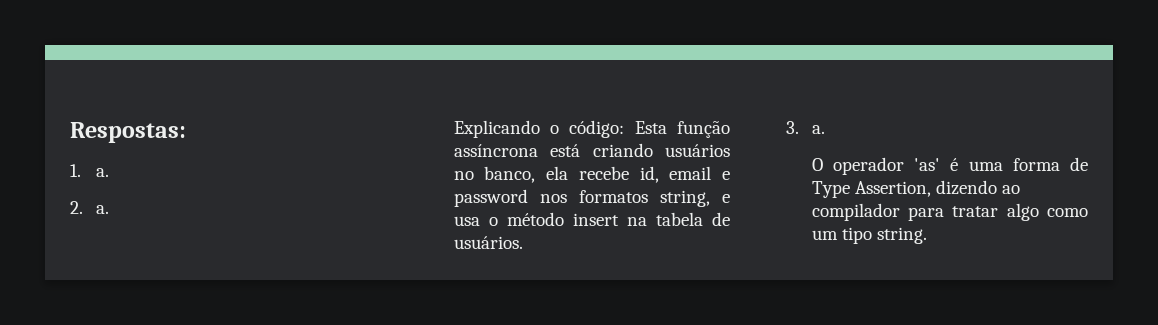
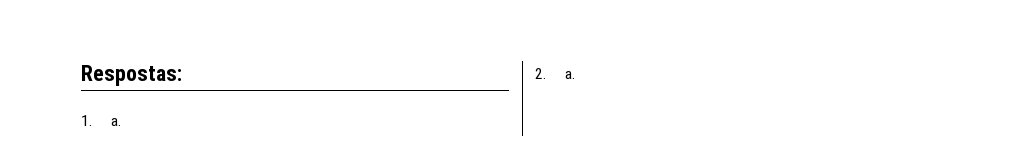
- Explicando o código: Esta função assíncrona está criando usuários no banco, ela recebe id, email e password nos formatos string, e usa o método insert na tabela de usuários.
- 3. a.
- O operador 'as' é uma forma de Type Assertion, dizendo ao compilador para tratar algo como um tipo string.

